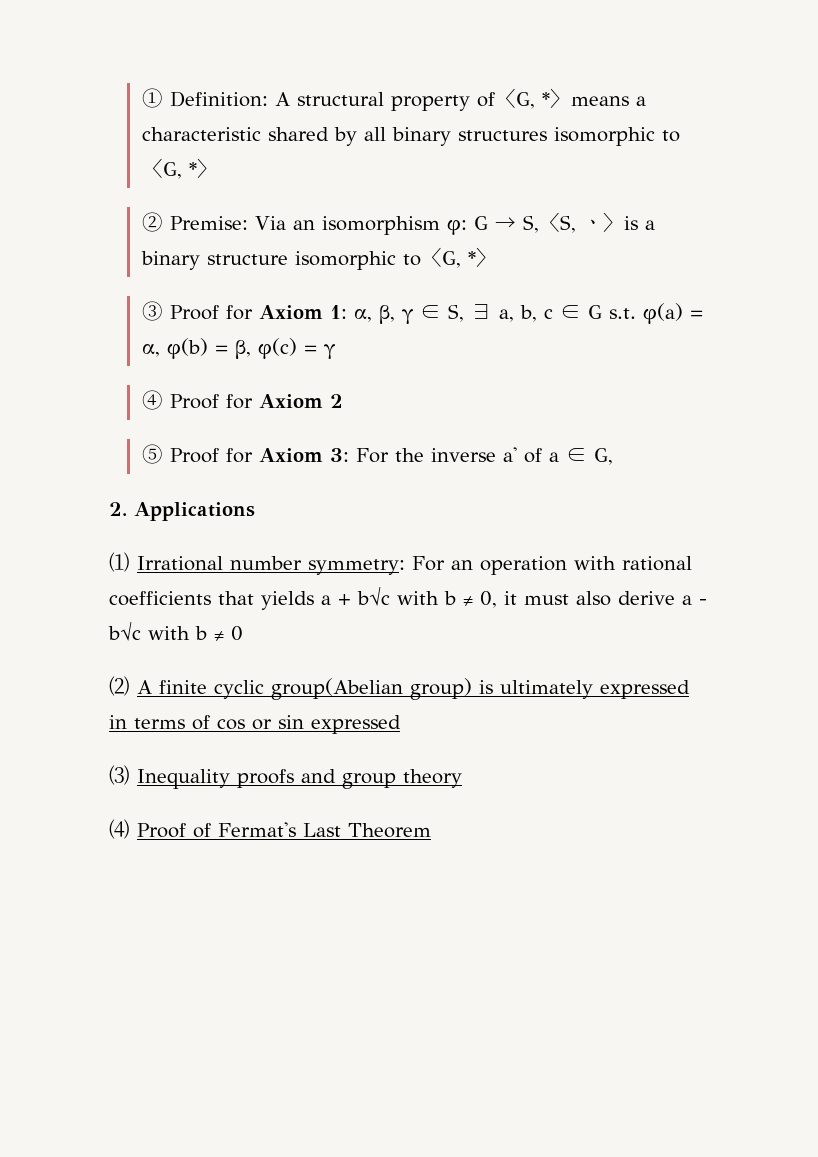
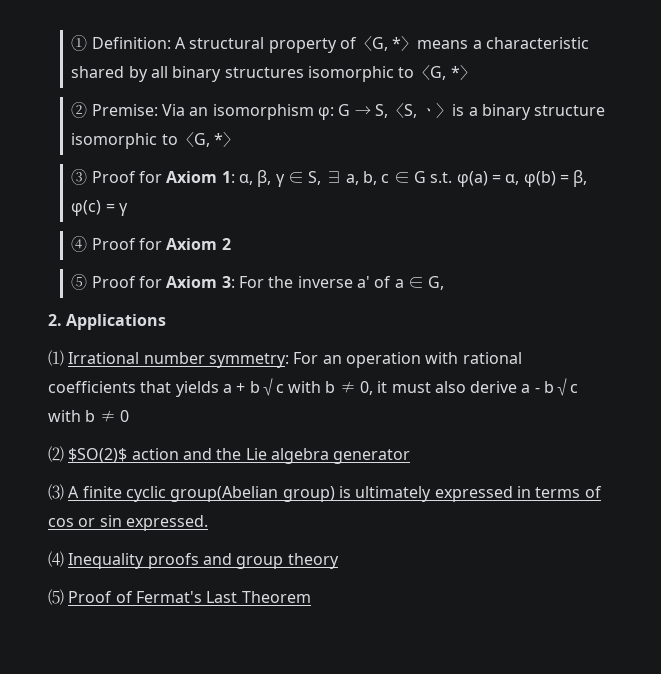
- ⑵ A finite cyclic group(Abelian group) is ultimately expressed in terms of cos or sin expressed
- ⑶ Inequality proofs and group theory
+ ⑵ $SO(2)$ action and the Lie algebra generator
+ ⑶ A finite cyclic group(Abelian group) is ultimately expressed in terms of cos or sin expressed.
+ ⑷ Inequality proofs and group theory
- ⑷ Proof of Fermat's Last Theorem
+ ⑸ Proof of Fermat's Last Theorem

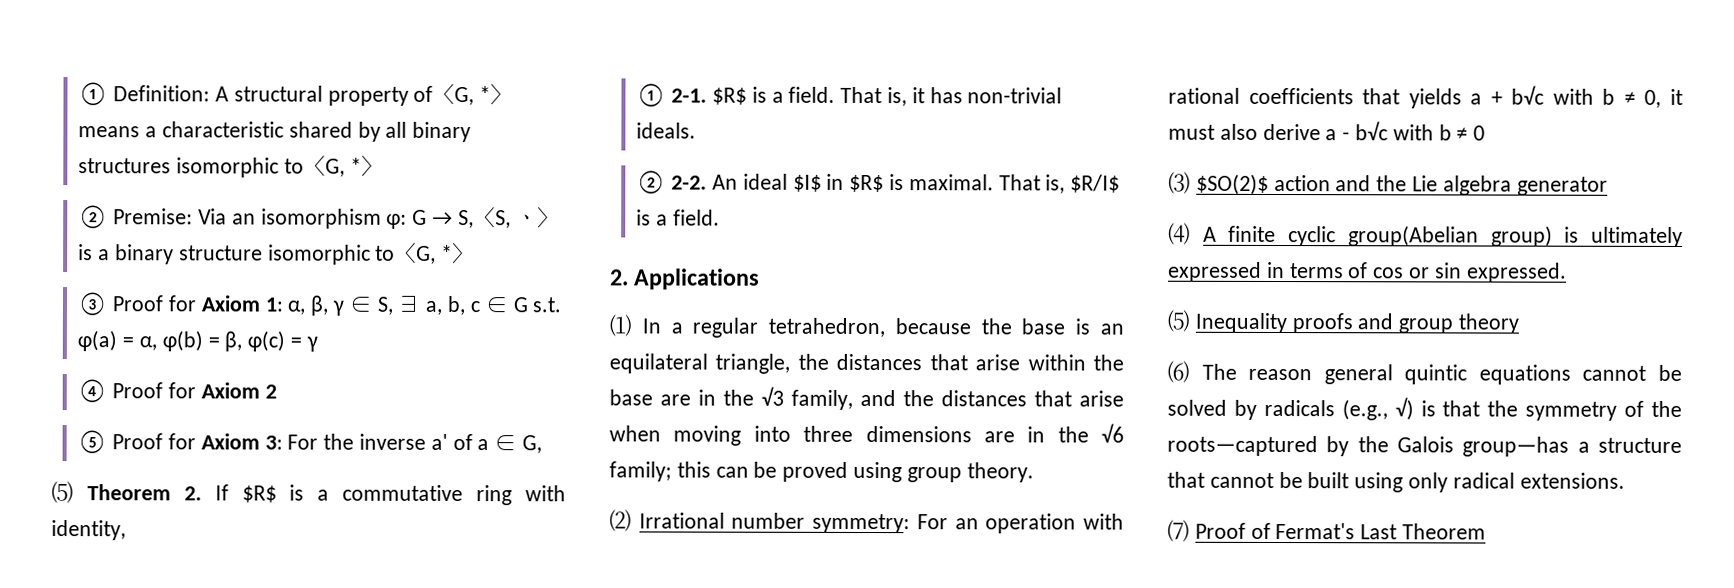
+ ⑸ Theorem 2. If $R$ is a commutative ring with identity,
+ ① 2-1. $R$ is a field. That is, it has non-trivial ideals.
+ ② 2-2. An ideal $I$ in $R$ is maximal. That is, $R/I$ is a field.
  2. Applications
- ⑴ Irrational number symmetry: For an operation with rational coefficients that yields a + b√c with b ≠ 0, it must also derive a - b√c with b ≠ 0
+ ⑴ In a regular tetrahedron, because the base is an equilateral triangle, the distances that arise within the base are in the √3 family, and the distances that arise when moving into three dimensions are in the √6 family; this can be proved using group theory.
+ ⑵ Irrational number symmetry: For an operation with rational coefficients that yields a + b√c with b ≠ 0, it must also derive a - b√c with b ≠ 0
- ⑵ $SO(2)$ action and the Lie algebra generator
+ ⑶ $SO(2)$ action and the Lie algebra generator
- ⑶ A finite cyclic group(Abelian group) is ultimately expressed in terms of cos or sin expressed.
+ ⑷ A finite cyclic group(Abelian group) is ultimately expressed in terms of cos or sin expressed.
- ⑷ Inequality proofs and group theory
+ ⑸ Inequality proofs and group theory
- ⑸ Proof of Fermat's Last Theorem
+ ⑹ The reason general quintic equations cannot be solved by radicals (e.g., √) is that the symmetry of the roots—captured by the Galois group—has a structure that cannot be built using only radical extensions.
+ ⑺ Proof of Fermat's Last Theorem

